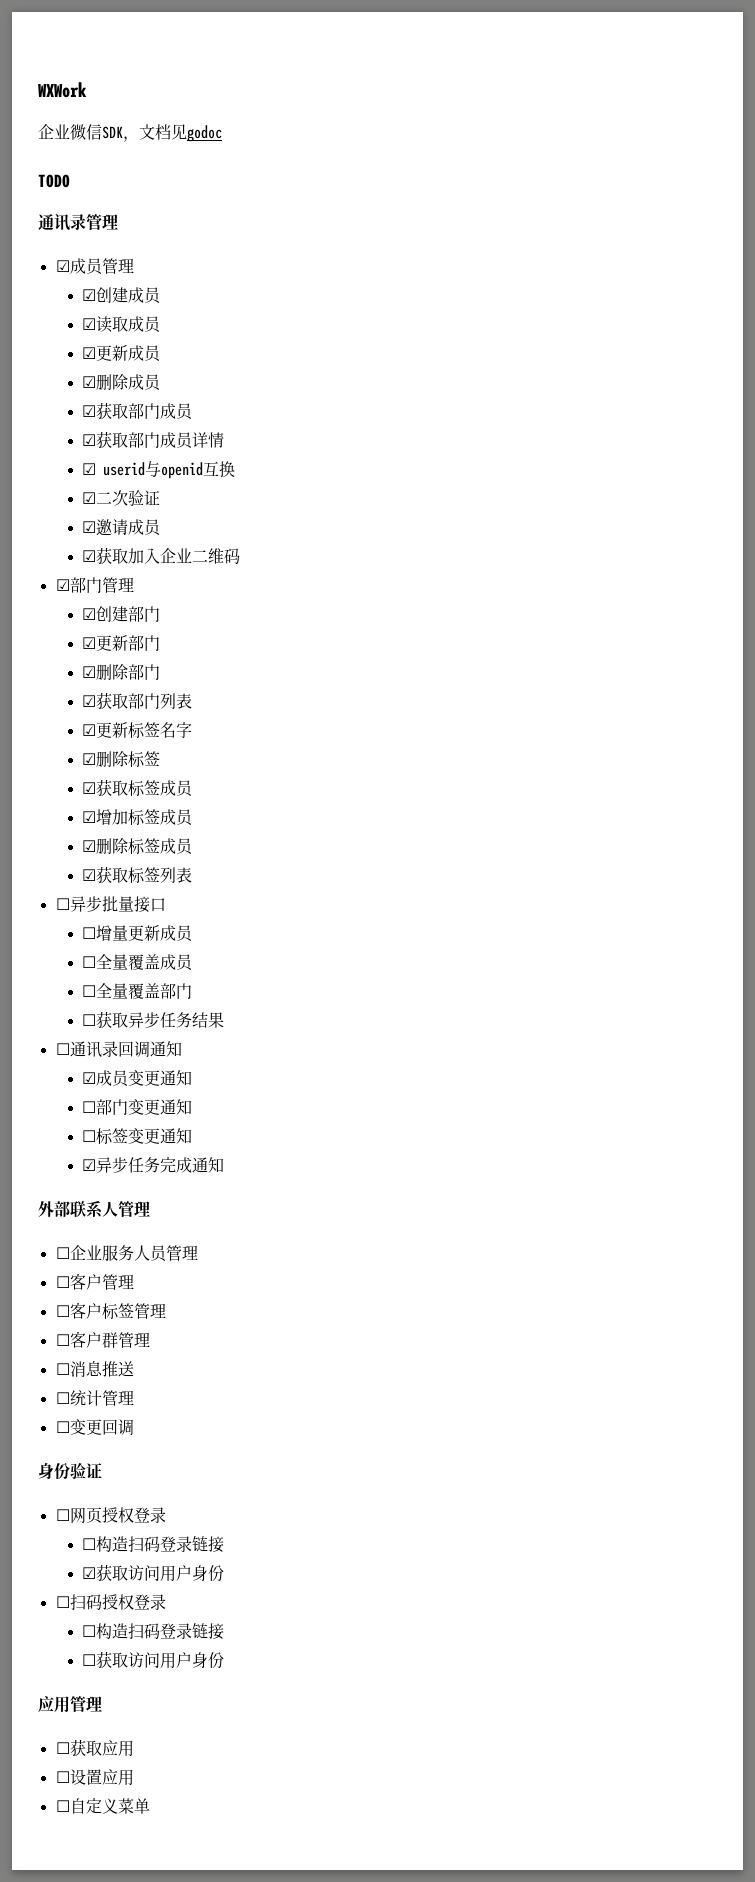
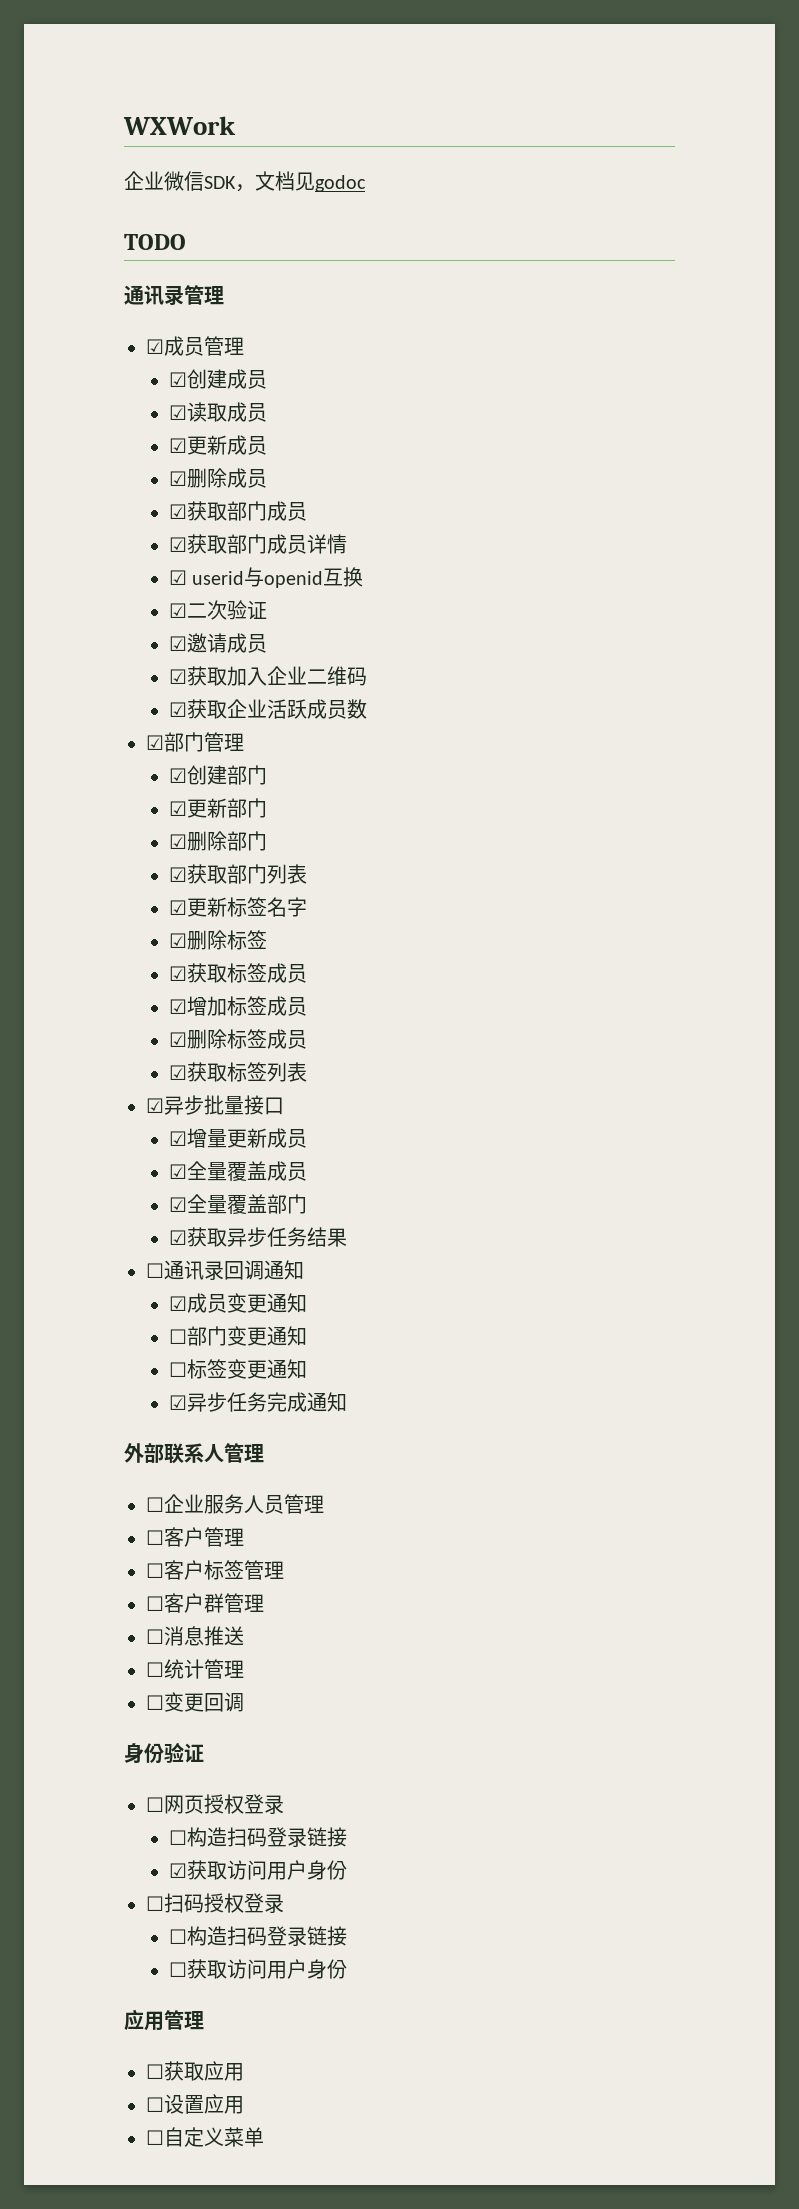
+ ☑获取企业活跃成员数
- ☐异步批量接口
+ ☑异步批量接口
- ☐增量更新成员
+ ☑增量更新成员
- ☐全量覆盖成员
+ ☑全量覆盖成员
- ☐全量覆盖部门
+ ☑全量覆盖部门
- ☐获取异步任务结果
+ ☑获取异步任务结果

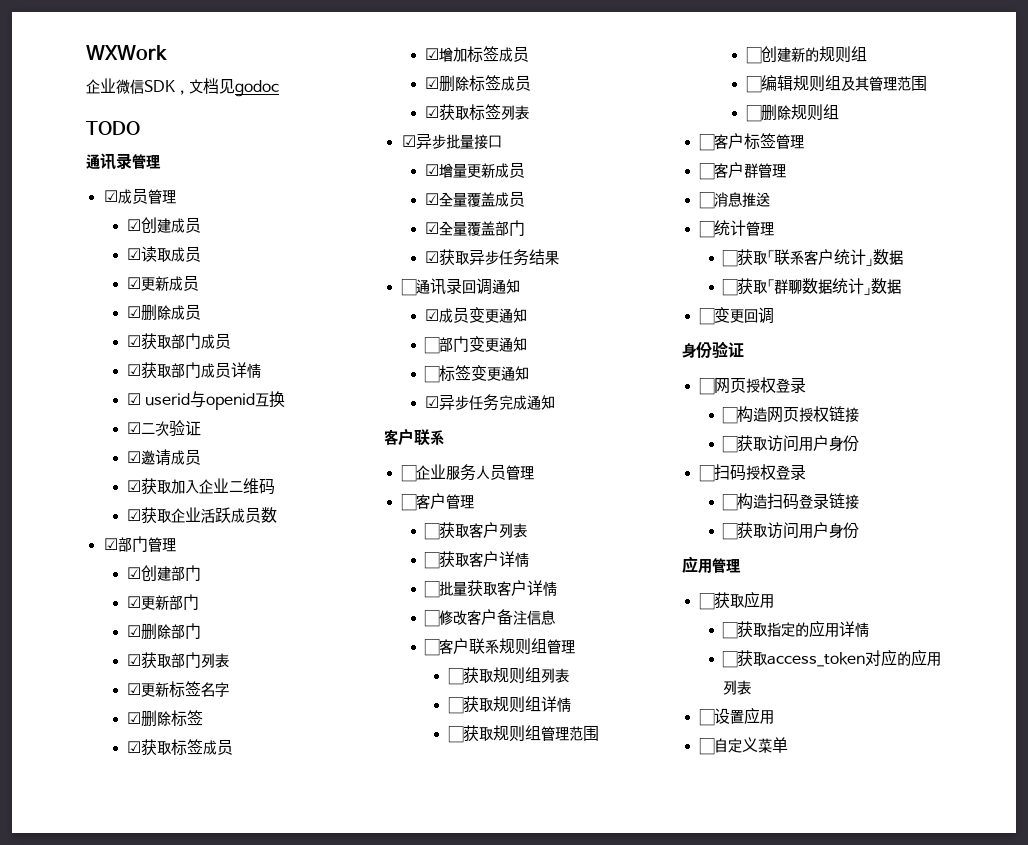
  ☑异步任务完成通知
- 外部联系人管理
+ 客户联系
+ ☐获取客户列表
+ ☐获取客户详情
+ ☐批量获取客户详情
+ ☐修改客户备注信息
+ ☐客户联系规则组管理
+ ☐获取规则组列表
+ ☐获取规则组详情
+ ☐获取规则组管理范围
+ ☐创建新的规则组
+ ☐编辑规则组及其管理范围
+ ☐删除规则组
+ ☐获取「联系客户统计」数据
+ ☐获取「群聊数据统计」数据
  ☐网页授权登录
- ☐构造扫码登录链接
- ☑获取访问用户身份
+ ☐构造网页授权链接
+ ☐获取访问用户身份
+ ☐获取指定的应用详情
+ ☐获取access_token对应的应用列表

